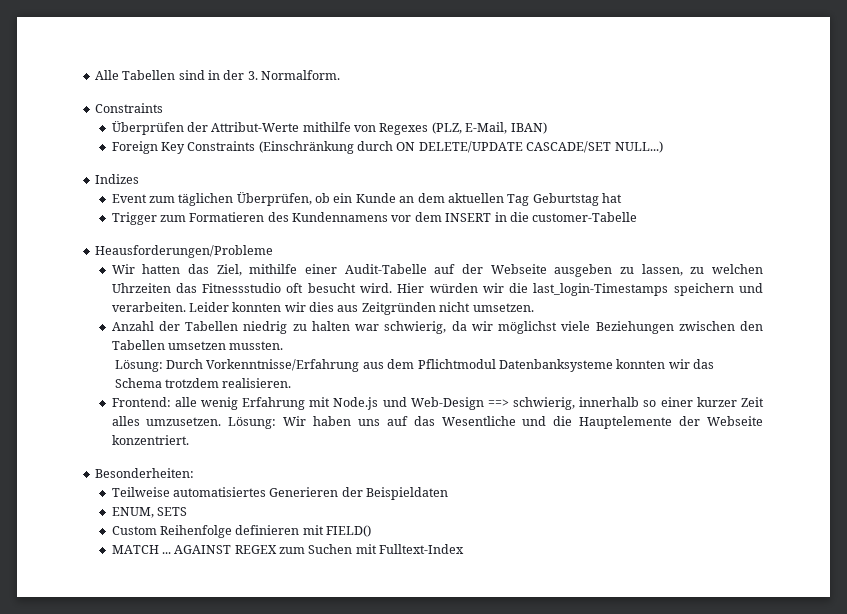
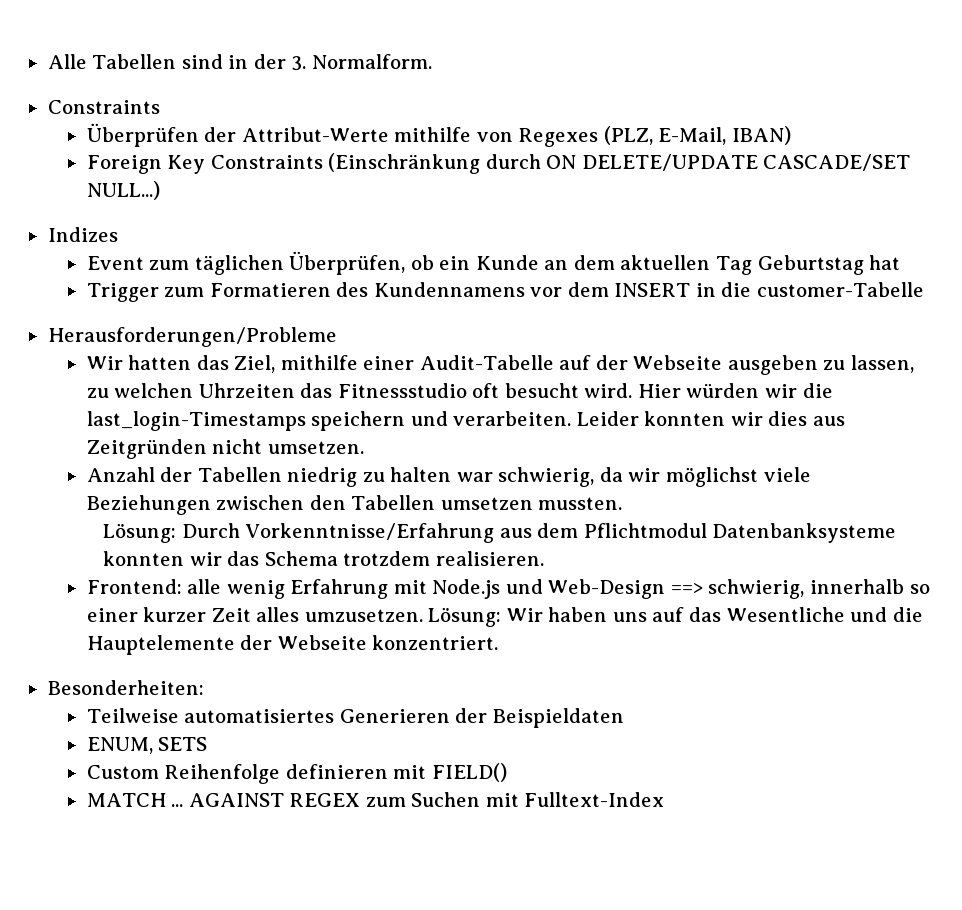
- Heausforderungen/Probleme
+ Herausforderungen/Probleme

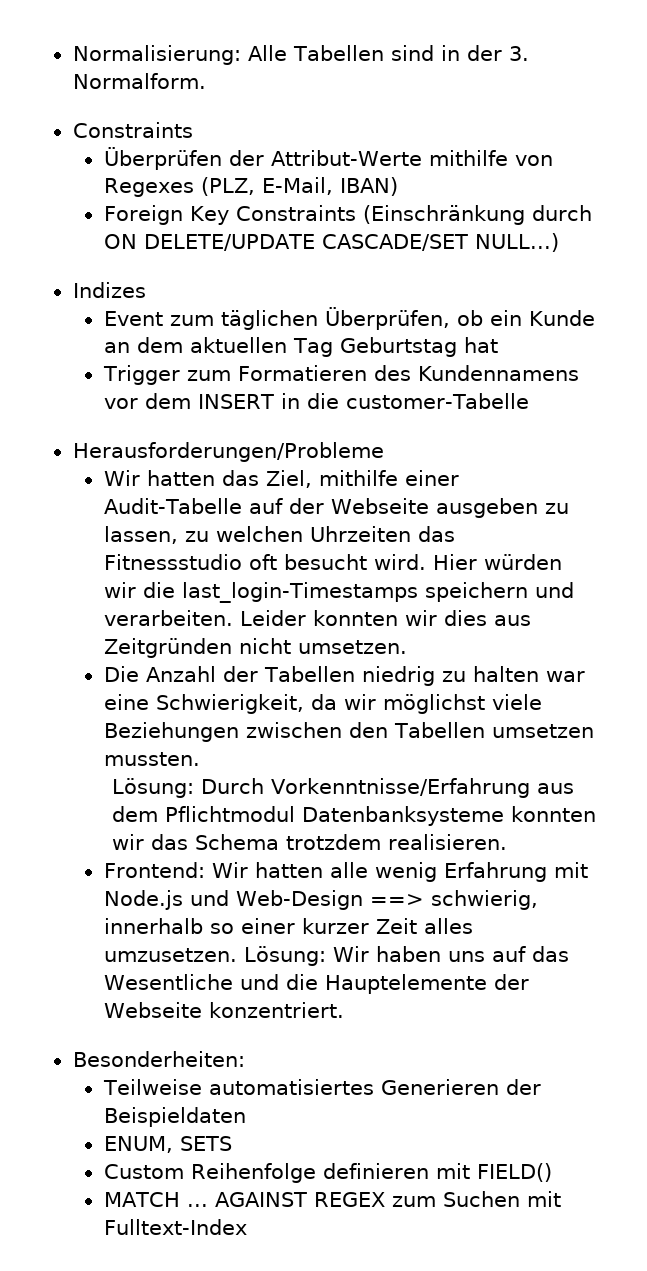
- Alle Tabellen sind in der 3. Normalform.
+ Normalisierung: Alle Tabellen sind in der 3. Normalform.
- Anzahl der Tabellen niedrig zu halten war schwierig, da wir möglichst viele Beziehungen zwischen den Tabellen umsetzen mussten.
+ Die Anzahl der Tabellen niedrig zu halten war eine Schwierigkeit, da wir möglichst viele Beziehungen zwischen den Tabellen umsetzen mussten.
- Frontend: alle wenig Erfahrung mit Node.js und Web-Design ==> schwierig, innerhalb so einer kurzer Zeit alles umzusetzen.
+ Frontend: Wir hatten alle wenig Erfahrung mit Node.js und Web-Design ==> schwierig, innerhalb so einer kurzer Zeit alles umzusetzen.

